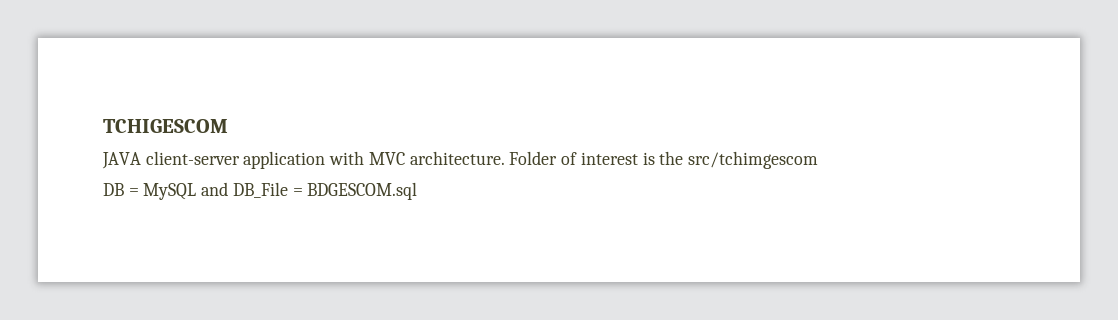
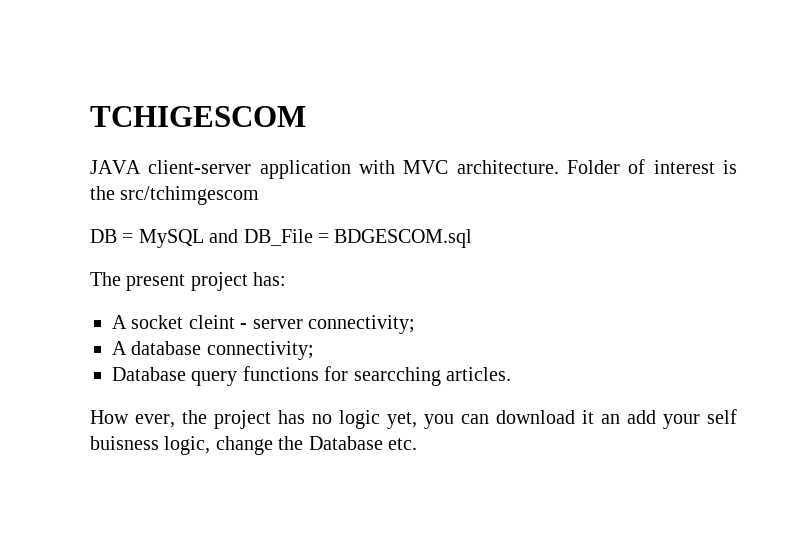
+ The present project has:
+ A socket cleint - server connectivity;
+ A database connectivity;
+ Database query functions for searcching articles.
+ How ever, the project has no logic yet, you can download it an add your self buisness logic, change the Database etc.

